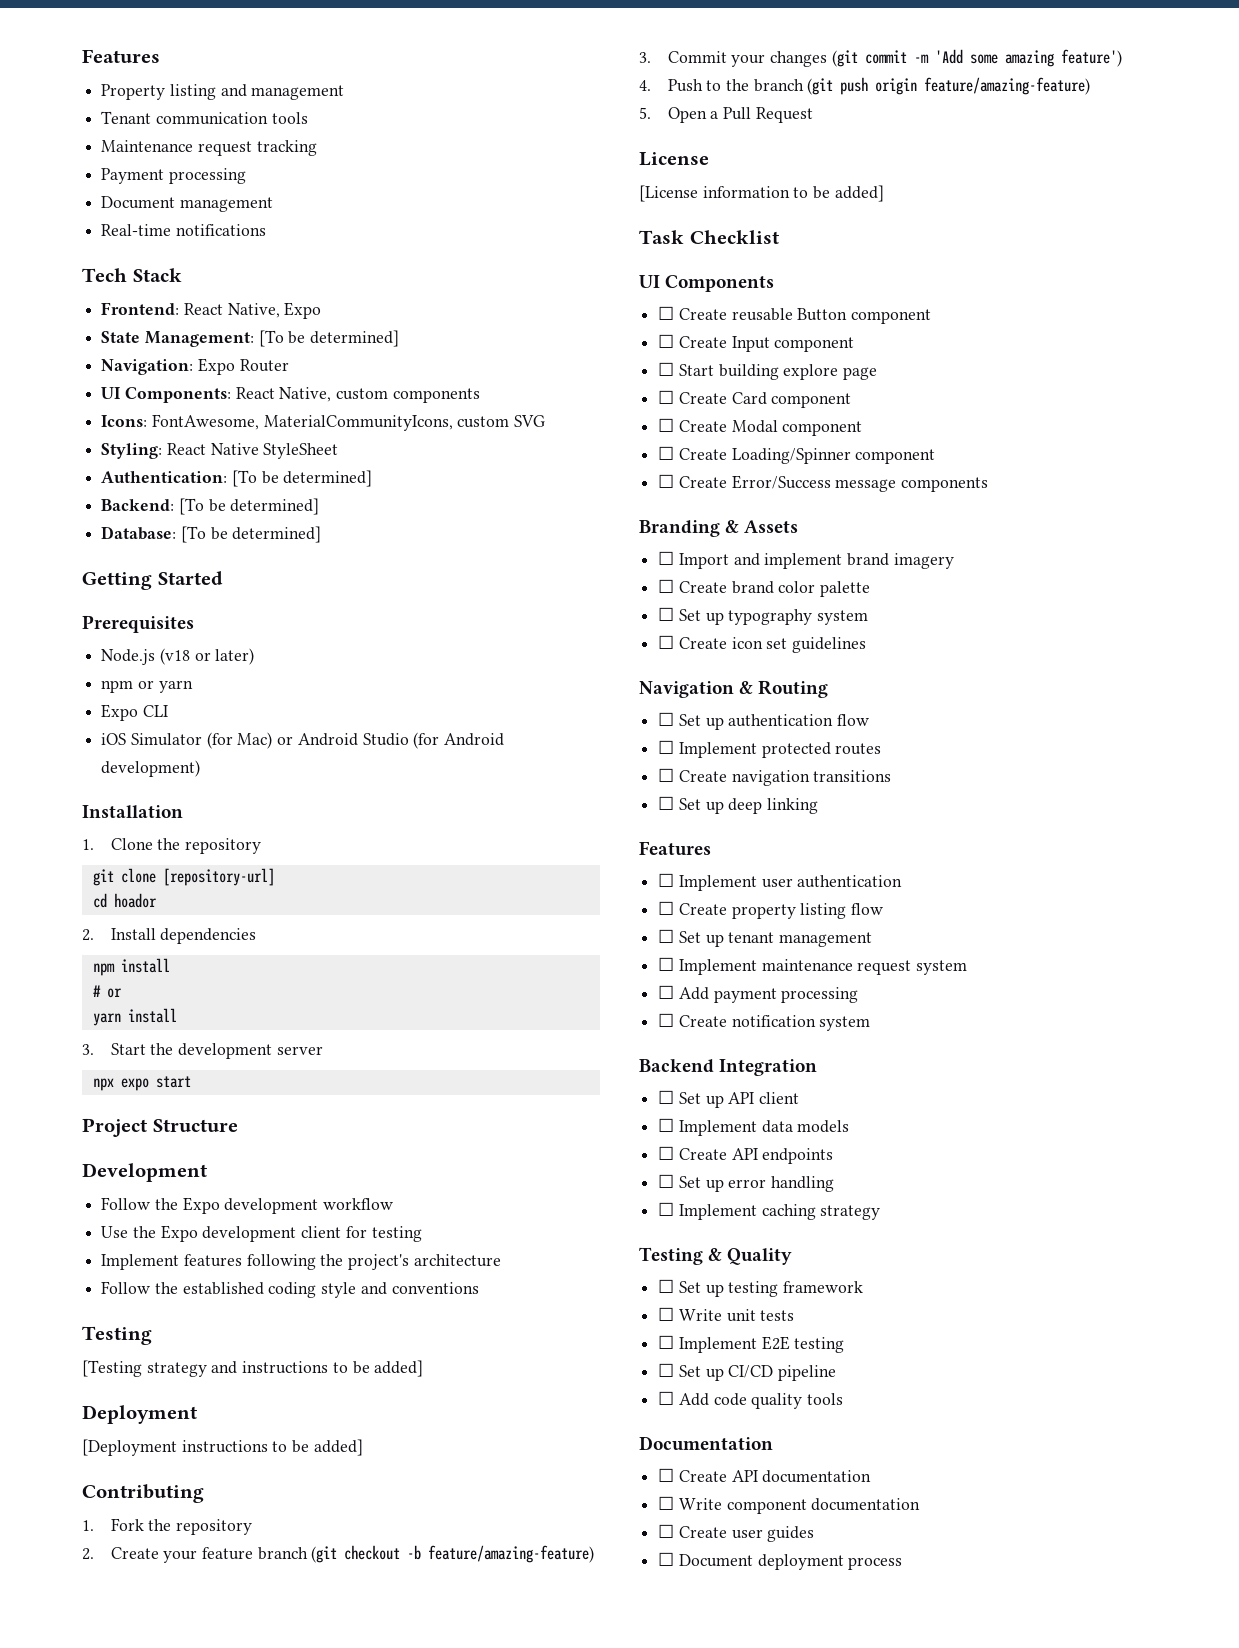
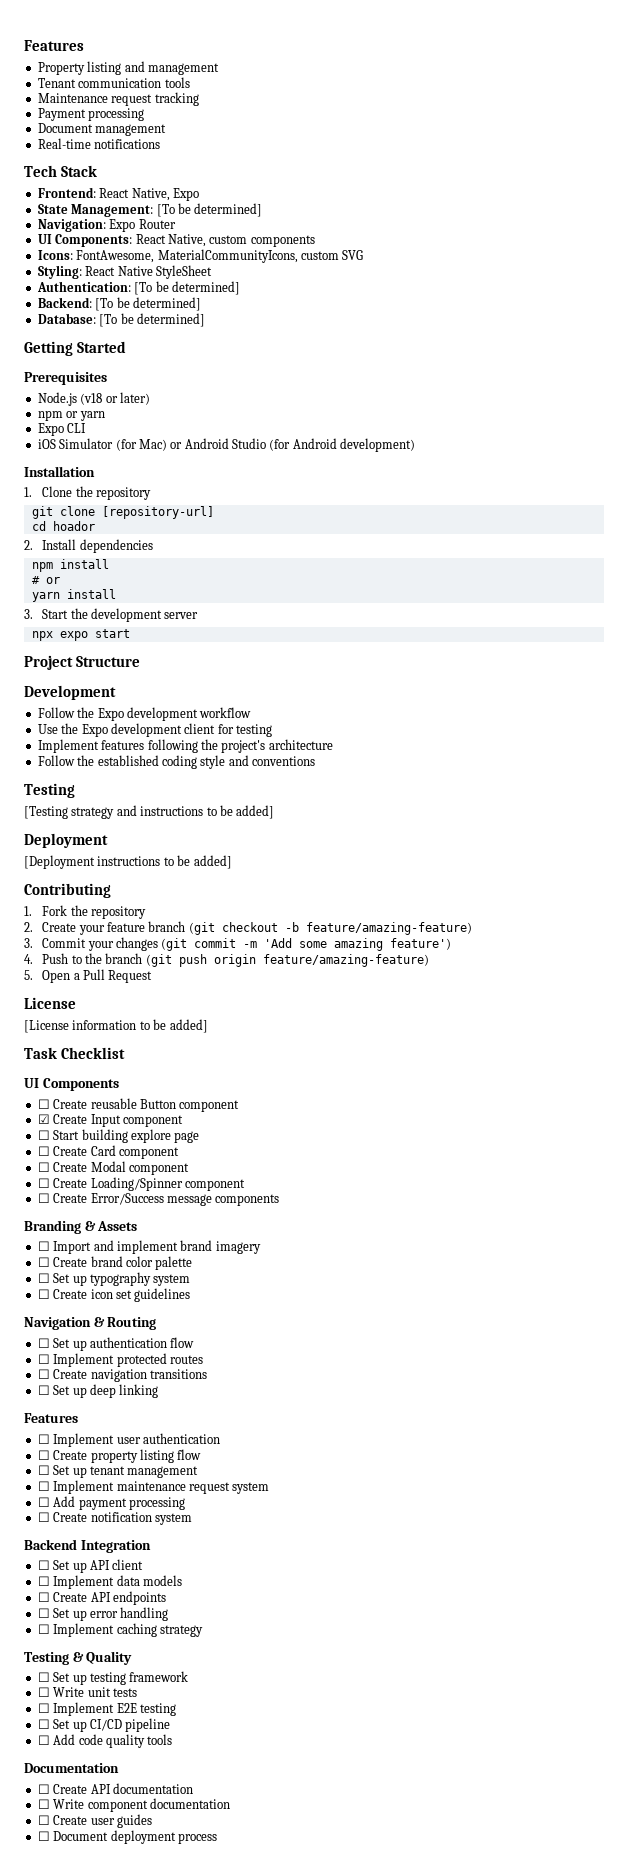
- ☐ Create Input component
+ ☑ Create Input component

